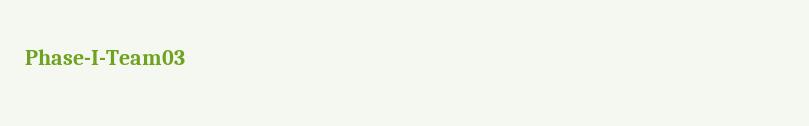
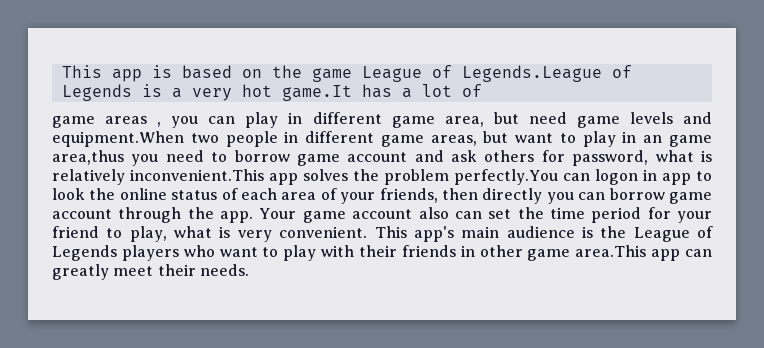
- Phase-I-Team03
+ This app is based on the game League of Legends.League of Legends is a very hot game.It has a lot of
+ game areas , you can play in different game area, but need game levels and equipment.When two people in different game areas, but want to play in an game area,thus you need to borrow game account and ask others for password, what is relatively inconvenient.This app solves the problem perfectly.You can logon in app to look the online status of each area of your friends, then directly you can borrow game account through the app. Your game account also can set the time period for your friend to play, what is very convenient. This app's main audience is the League of Legends players who want to play with their friends in other game area.This app can greatly meet their needs.

